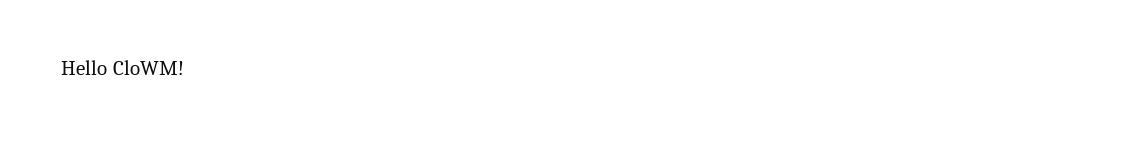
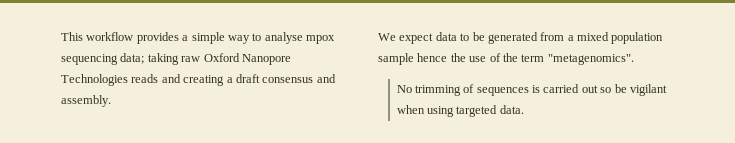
- Hello CloWM!
+ This workflow provides a simple way to analyse mpox sequencing data; taking raw Oxford Nanopore Technologies reads and creating a draft consensus and assembly.
+ We expect data to be generated from a mixed population sample hence the use of the term "metagenomics".
+ No trimming of sequences is carried out so be vigilant when using targeted data.

